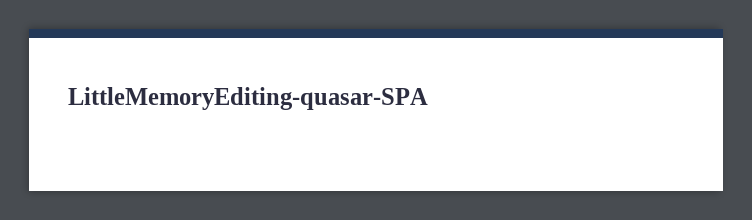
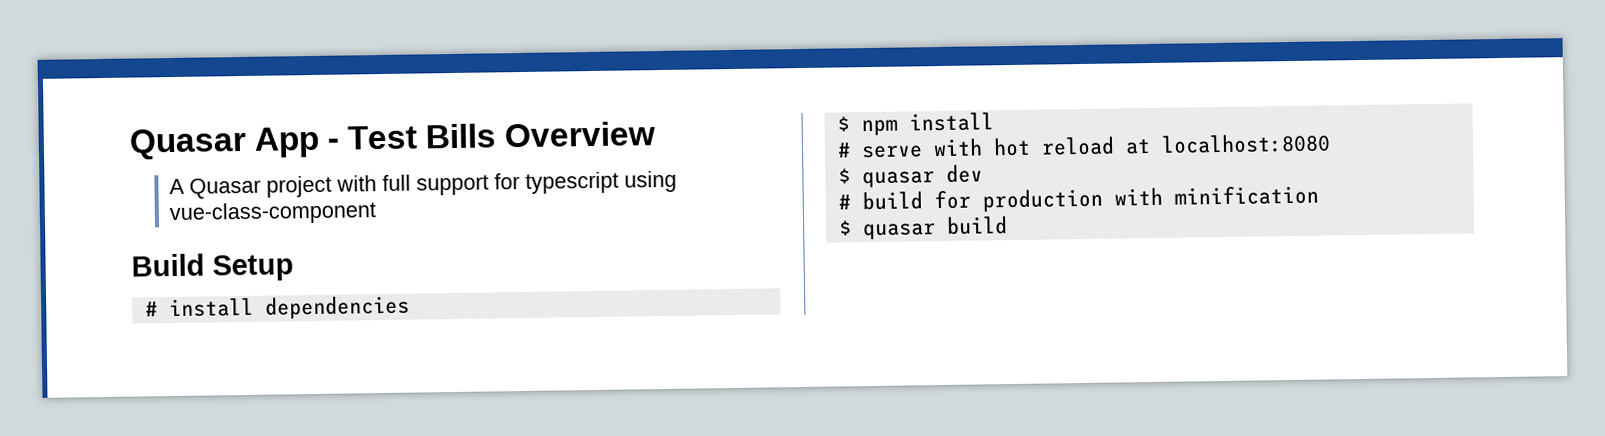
- LittleMemoryEditing-quasar-SPA
+ Quasar App - Test Bills Overview
+ A Quasar project with full support for typescript using vue-class-component
+ Build Setup
+ # install dependencies
+ $ npm install
+ # serve with hot reload at localhost:8080
+ $ quasar dev
+ # build for production with minification
+ $ quasar build

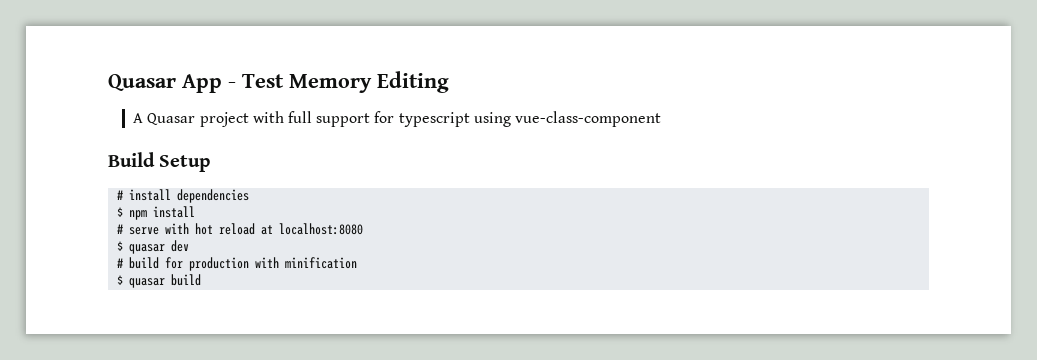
- Quasar App - Test Bills Overview
+ Quasar App - Test Memory Editing

